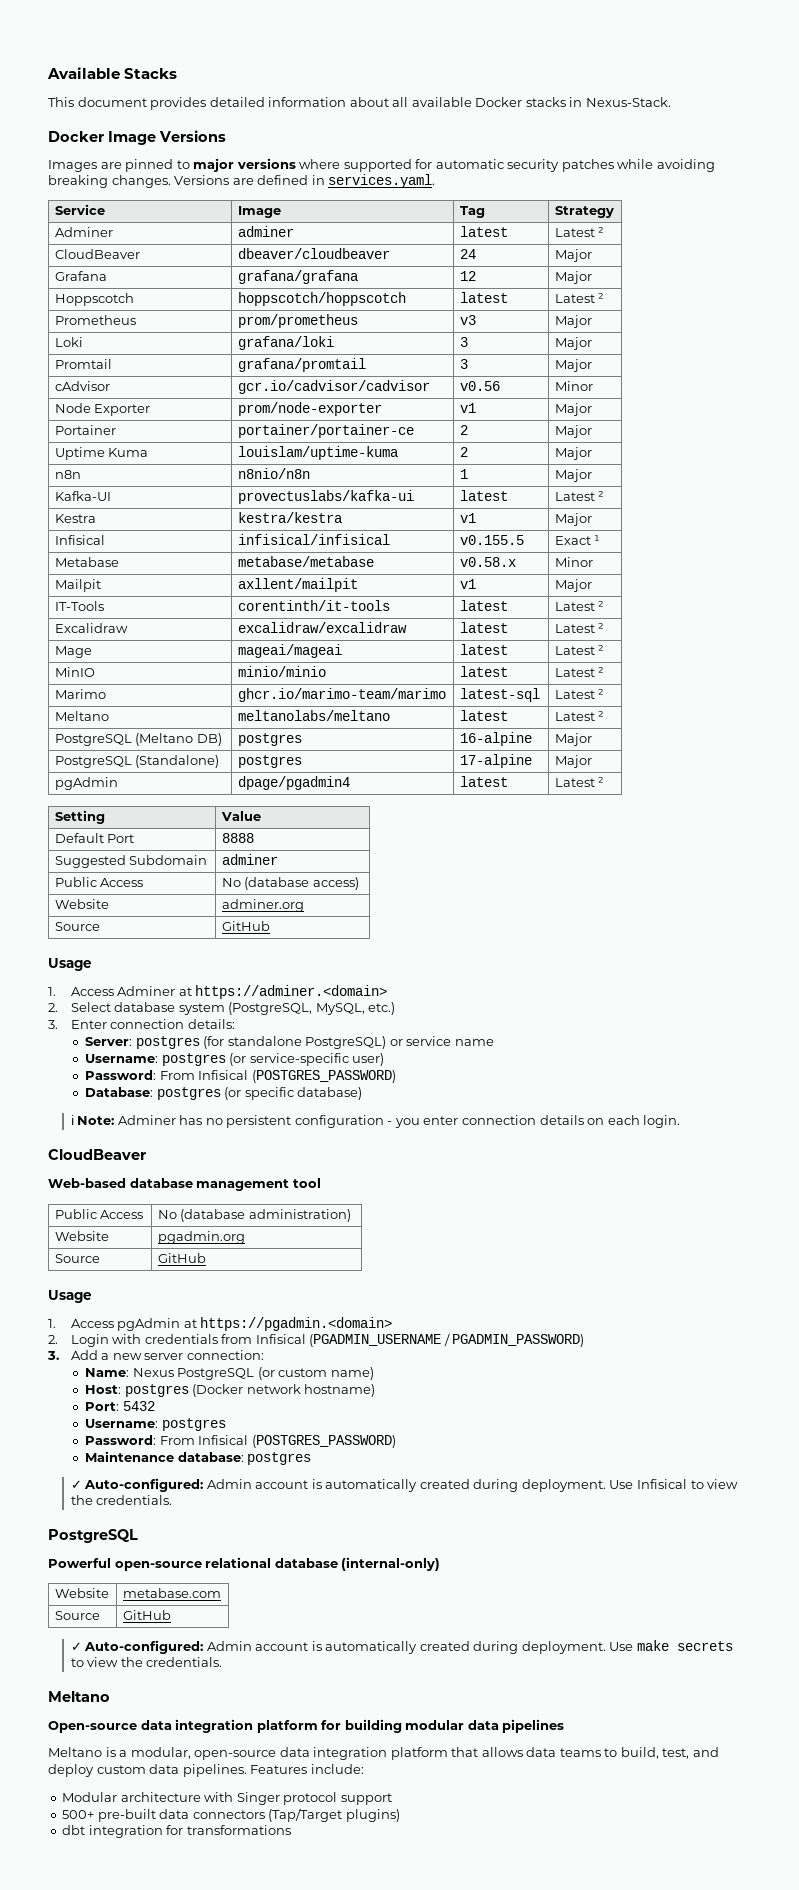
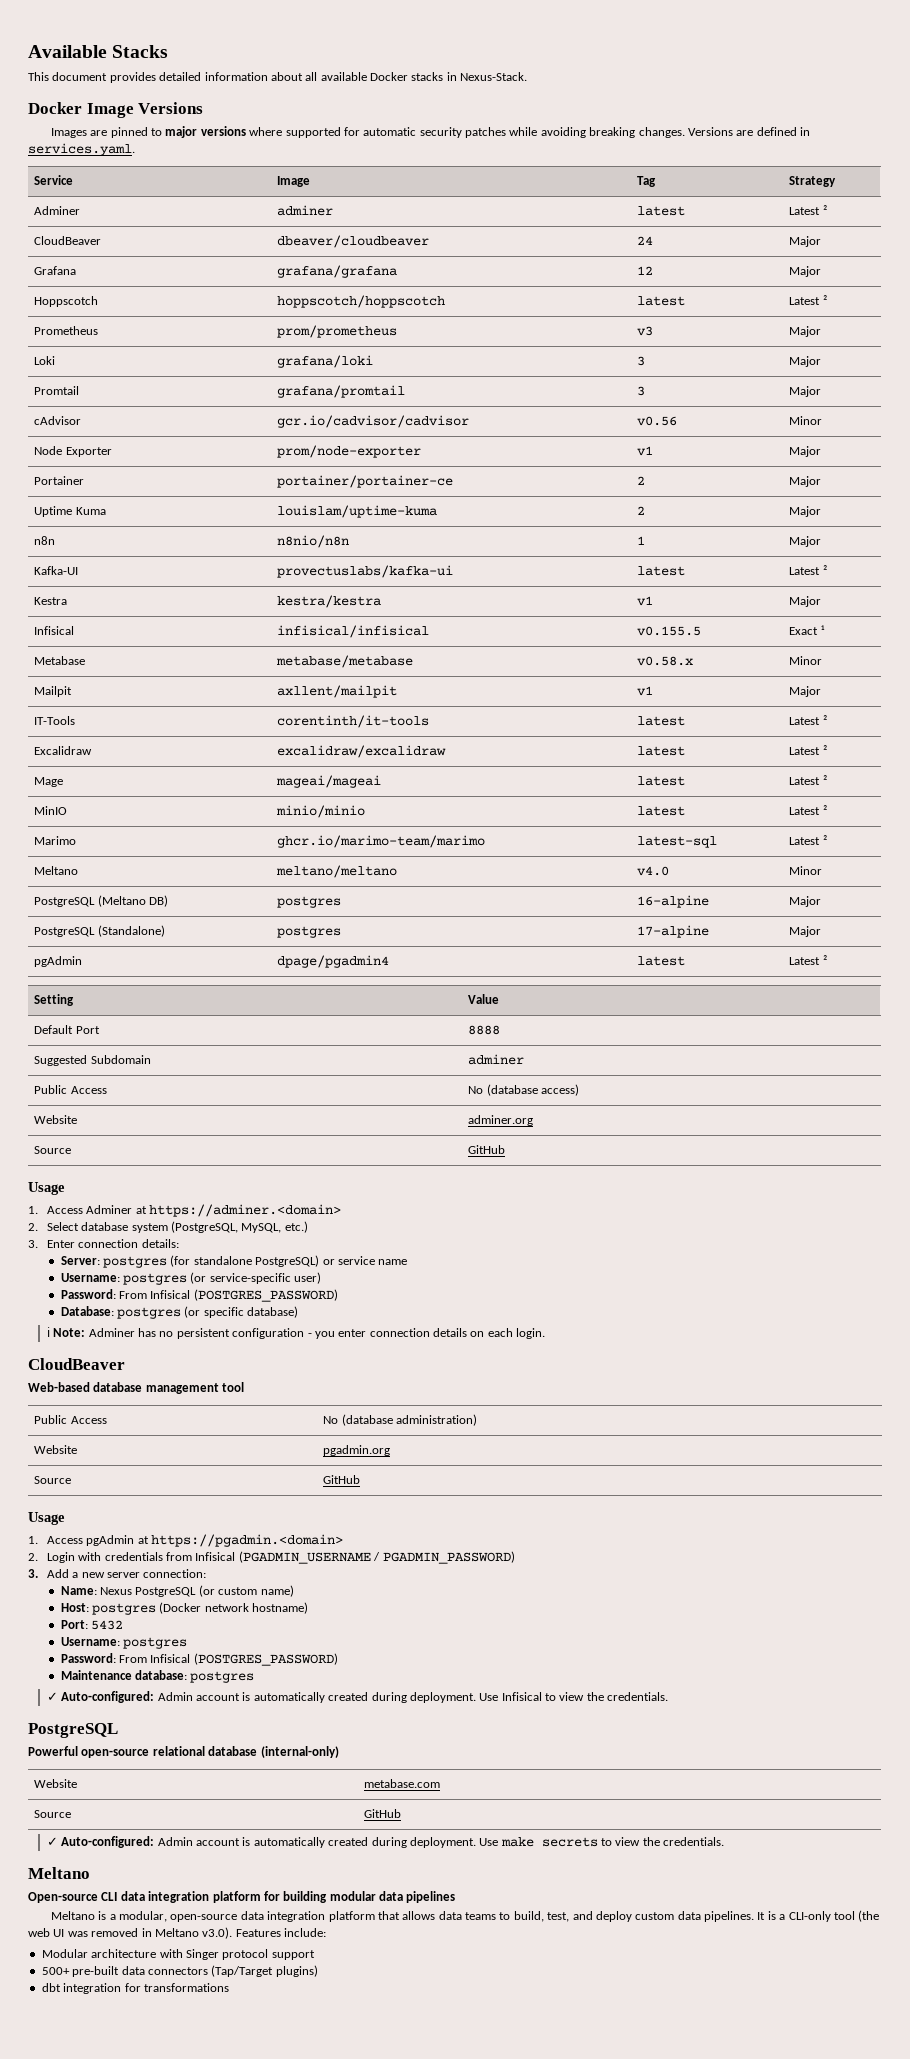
- Meltano | meltanolabs/meltano | latest | Latest ²
+ Meltano | meltano/meltano | v4.0 | Minor
- Open-source data integration platform for building modular data pipelines
+ Open-source CLI data integration platform for building modular data pipelines
- Features include:
+ It is a CLI-only tool (the web UI was removed in Meltano v3.0). Features include:

